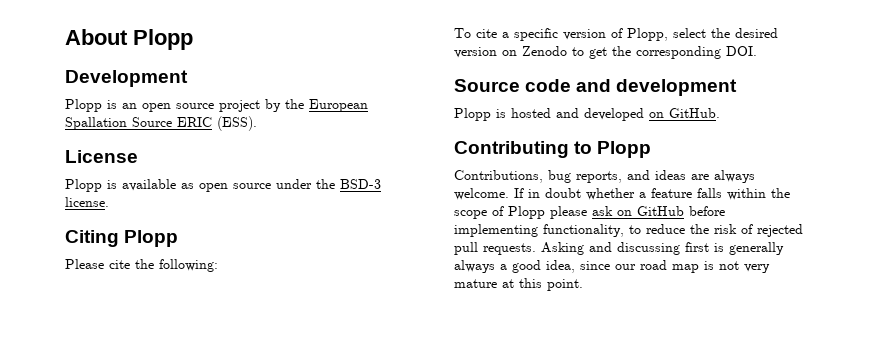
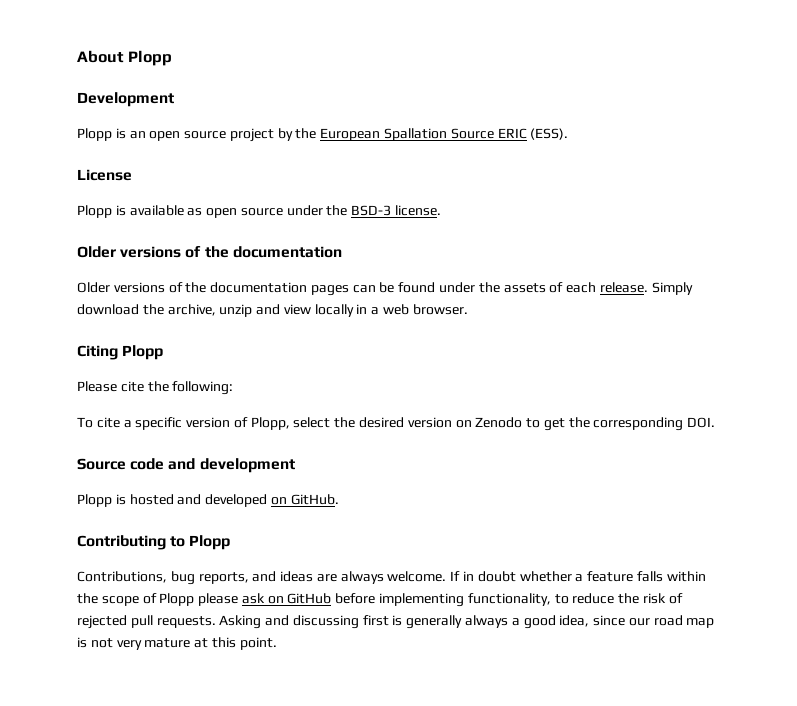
  Plopp is available as open source under the BSD-3 license.
+ Older versions of the documentation
+ Older versions of the documentation pages can be found under the assets of each release. Simply download the archive, unzip and view locally in a web browser.

